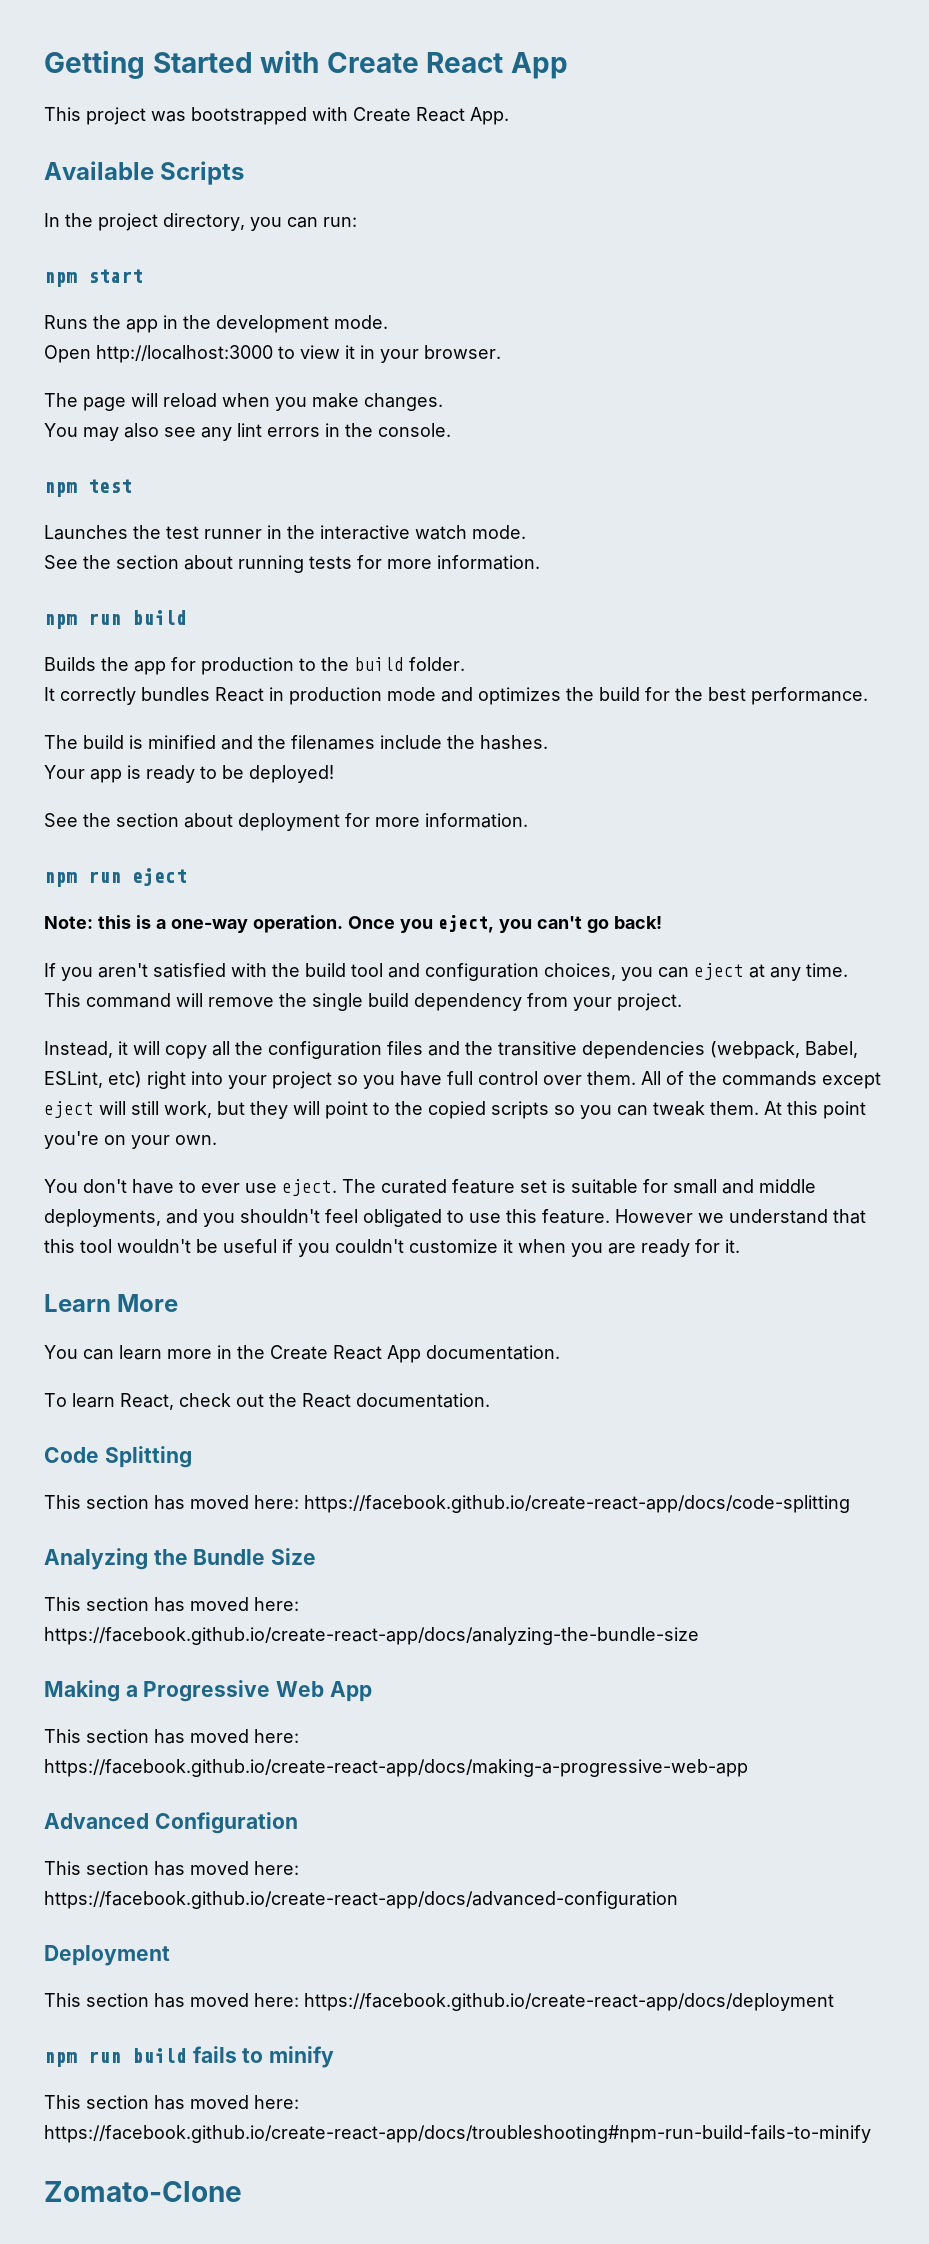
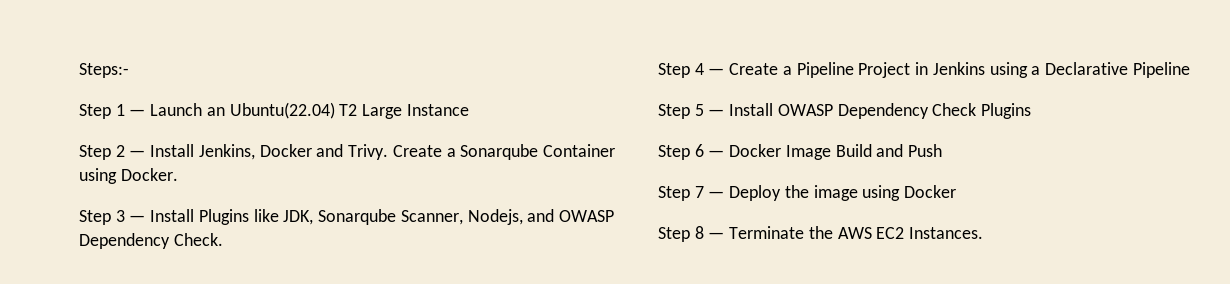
- Getting Started with Create React App
- This project was bootstrapped with Create React App.
- Available Scripts
- In the project directory, you can run:
- npm start
- Runs the app in the development mode.
- Open http://localhost:3000 to view it in your browser.
- The page will reload when you make changes.
- You may also see any lint errors in the console.
- npm test
- Launches the test runner in the interactive watch mode.
- See the section about running tests for more information.
- npm run build
- Builds the app for production to the build folder.
- It correctly bundles React in production mode and optimizes the build for the best performance.
- The build is minified and the filenames include the hashes.
- Your app is ready to be deployed!
- See the section about deployment for more information.
- npm run eject
- Note: this is a one-way operation. Once you eject, you can't go back!
- If you aren't satisfied with the build tool and configuration choices, you can eject at any time. This command will remove the single build dependency from your project.
- Instead, it will copy all the configuration files and the transitive dependencies (webpack, Babel, ESLint, etc) right into your project so you have full control over them. All of the commands except eject will still work, but they will point to the copied scripts so you can tweak them. At this point you're on your own.
- You don't have to ever use eject. The curated feature set is suitable for small and middle deployments, and you shouldn't feel obligated to use this feature. However we understand that this tool wouldn't be useful if you couldn't customize it when you are ready for it.
- Learn More
- You can learn more in the Create React App documentation.
- To learn React, check out the React documentation.
- Code Splitting
- This section has moved here: https://facebook.github.io/create-react-app/docs/code-splitting
- Analyzing the Bundle Size
- This section has moved here: https://facebook.github.io/create-react-app/docs/analyzing-the-bundle-size
- Making a Progressive Web App
- This section has moved here: https://facebook.github.io/create-react-app/docs/making-a-progressive-web-app
- Advanced Configuration
- This section has moved here: https://facebook.github.io/create-react-app/docs/advanced-configuration
- Deployment
- This section has moved here: https://facebook.github.io/create-react-app/docs/deployment
- npm run build fails to minify
- This section has moved here: https://facebook.github.io/create-react-app/docs/troubleshooting#npm-run-build-fails-to-minify
- Zomato-Clone
+ Steps:-
+ Step 1 — Launch an Ubuntu(22.04) T2 Large Instance
+ Step 2 — Install Jenkins, Docker and Trivy. Create a Sonarqube Container using Docker.
+ Step 3 — Install Plugins like JDK, Sonarqube Scanner, Nodejs, and OWASP Dependency Check.
+ Step 4 — Create a Pipeline Project in Jenkins using a Declarative Pipeline
+ Step 5 — Install OWASP Dependency Check Plugins
+ Step 6 — Docker Image Build and Push
+ Step 7 — Deploy the image using Docker
+ Step 8 — Terminate the AWS EC2 Instances.

